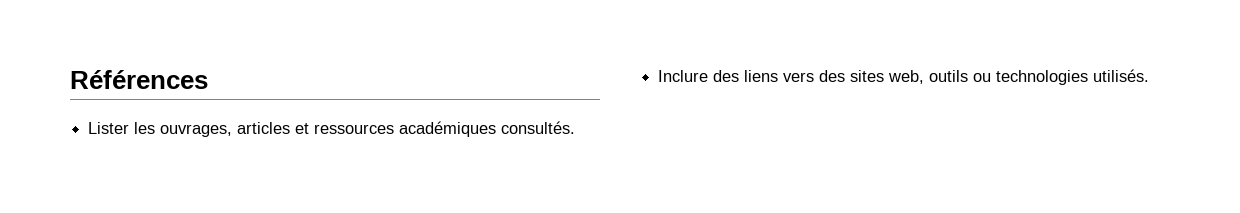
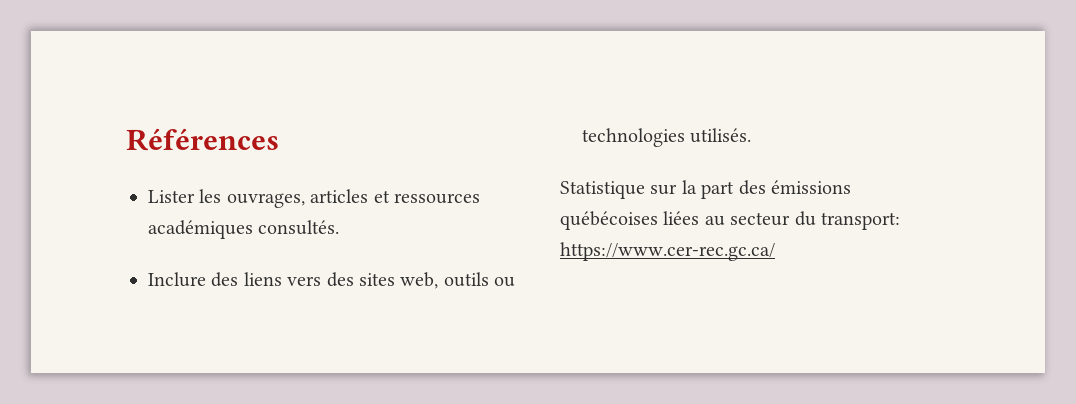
+ Statistique sur la part des émissions québécoises liées au secteur du transport: https://www.cer-rec.gc.ca/

